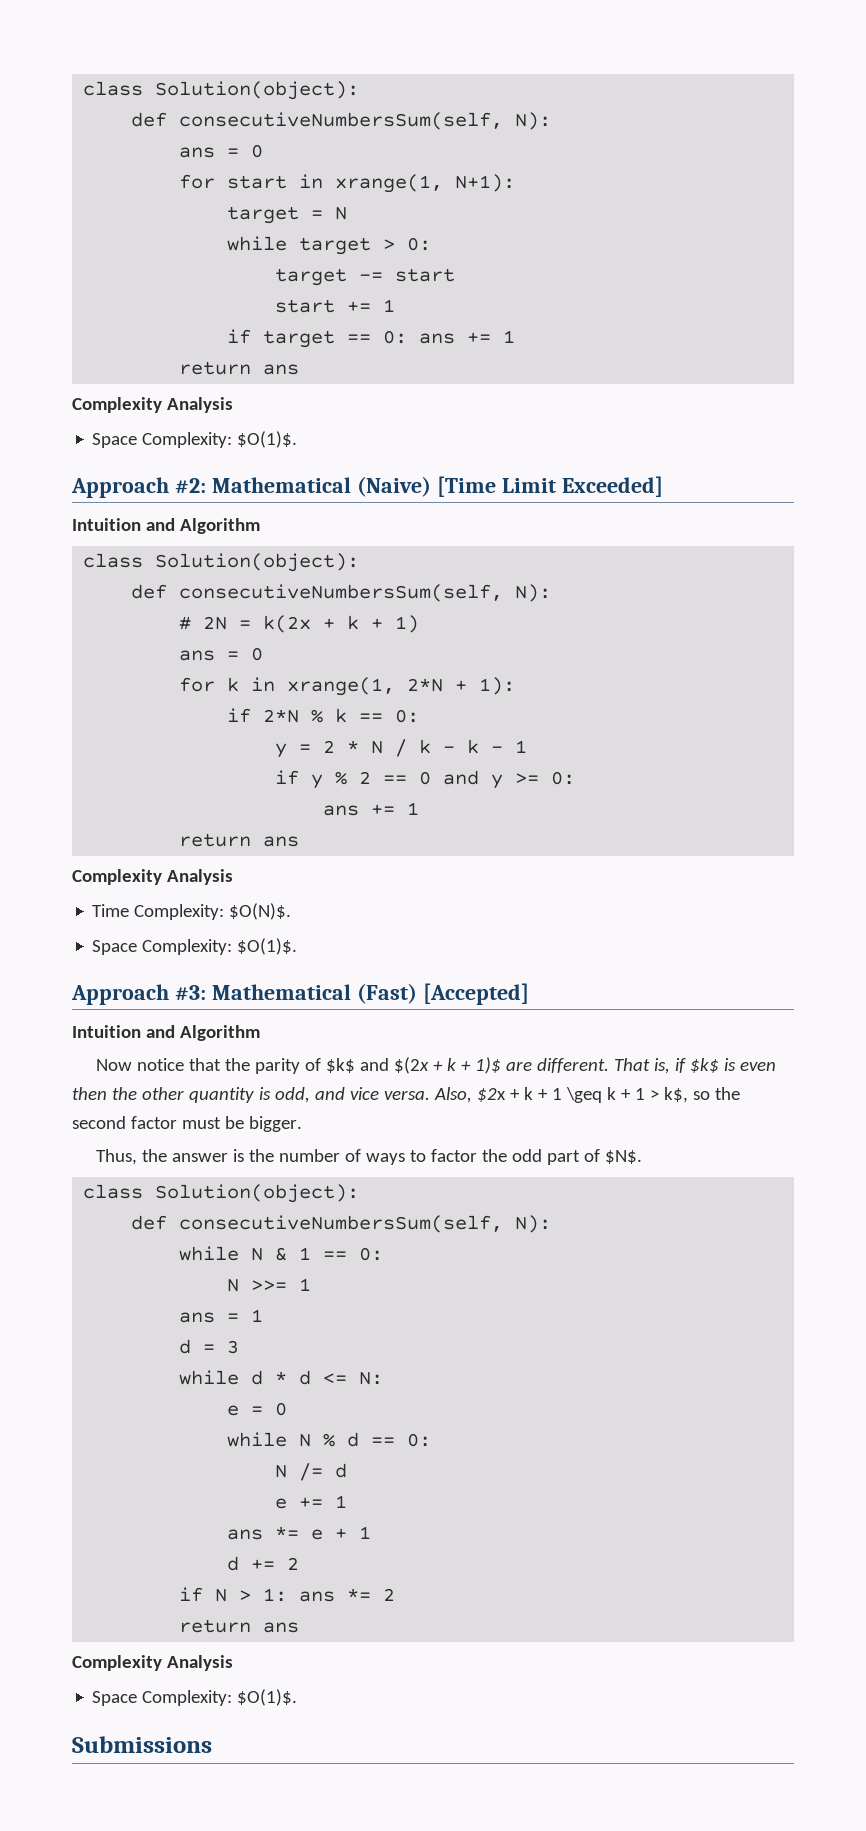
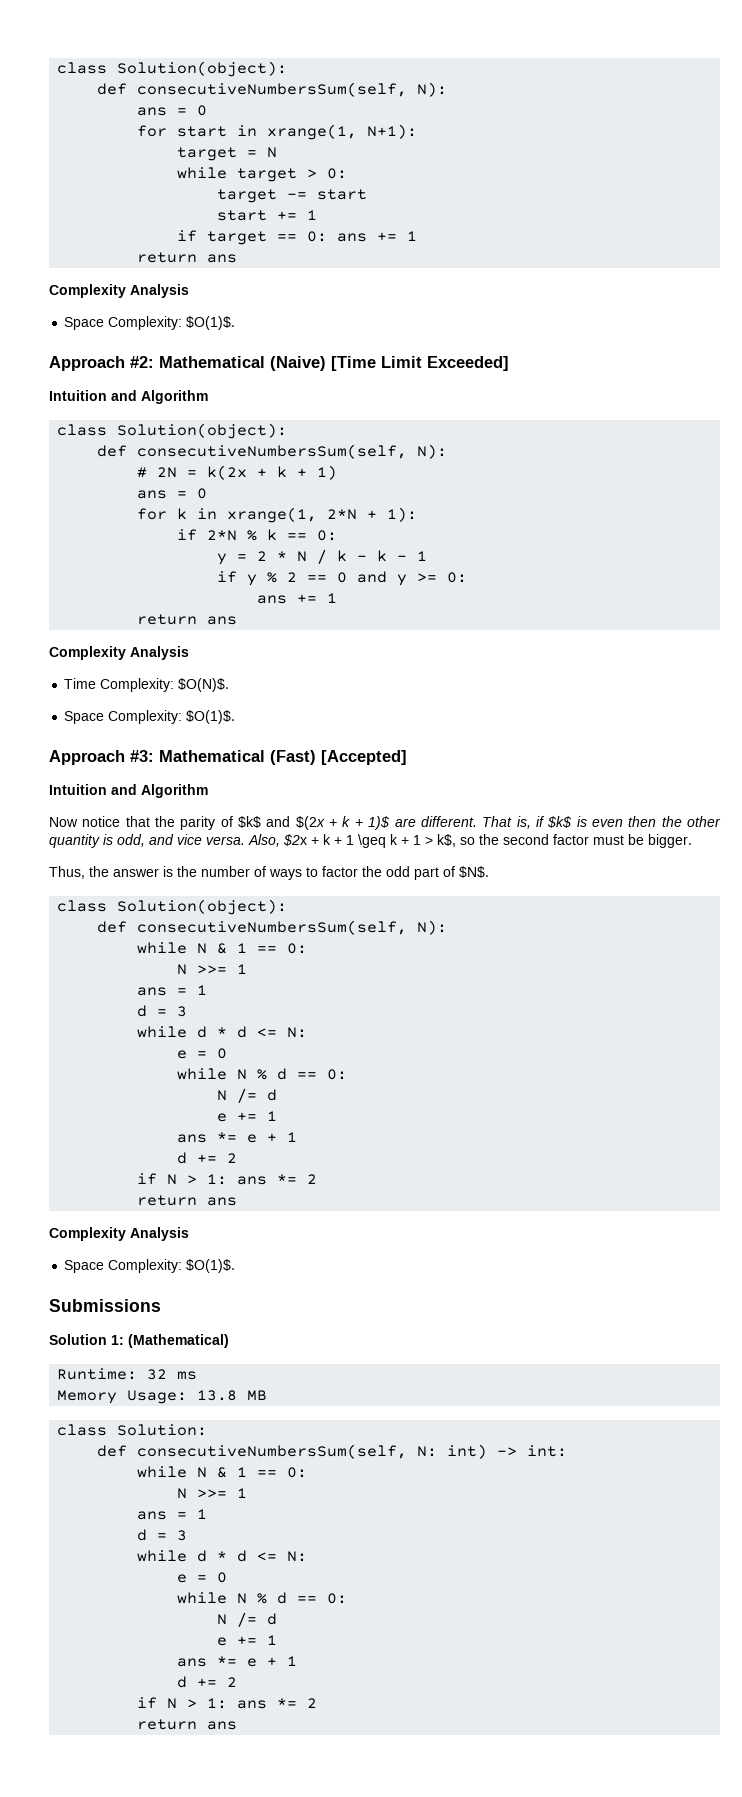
+ Solution 1: (Mathematical)
+ Runtime: 32 ms
+ Memory Usage: 13.8 MB
+ class Solution:
+ def consecutiveNumbersSum(self, N: int) -> int:
+ while N & 1 == 0:
+ N >>= 1
+ ans = 1
+ d = 3
+ while d * d <= N:
+ e = 0
+ while N % d == 0:
+ N /= d
+ e += 1
+ ans *= e + 1
+ d += 2
+ if N > 1: ans *= 2
+ return ans

